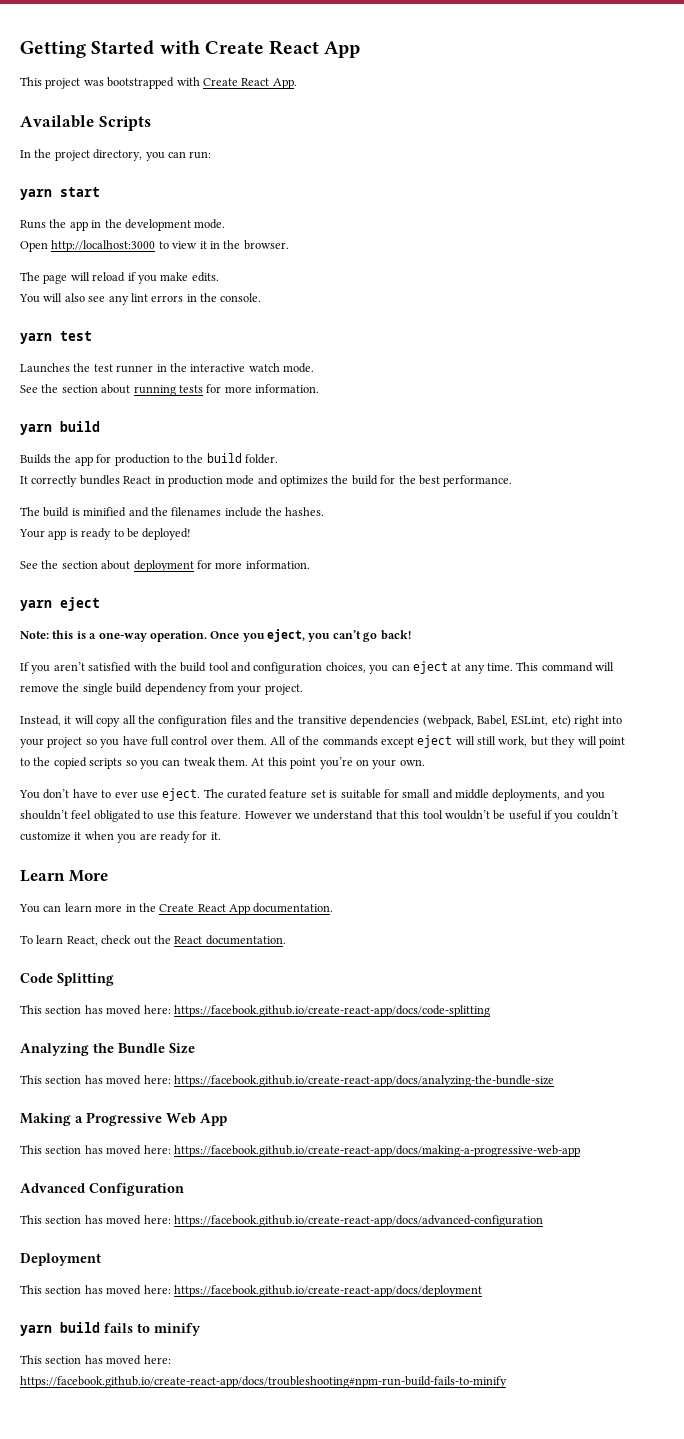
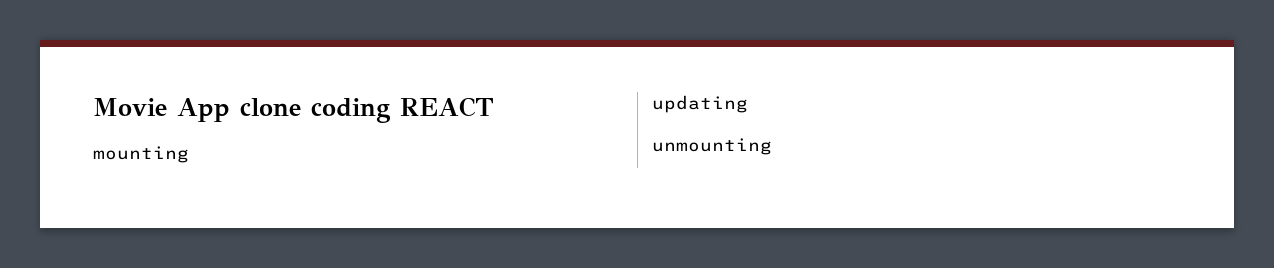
- Getting Started with Create React App
- This project was bootstrapped with Create React App.
- Available Scripts
- In the project directory, you can run:
- yarn start
- Runs the app in the development mode.
- Open http://localhost:3000 to view it in the browser.
- The page will reload if you make edits.
- You will also see any lint errors in the console.
- yarn test
- Launches the test runner in the interactive watch mode.
- See the section about running tests for more information.
- yarn build
- Builds the app for production to the build folder.
- It correctly bundles React in production mode and optimizes the build for the best performance.
- The build is minified and the filenames include the hashes.
- Your app is ready to be deployed!
- See the section about deployment for more information.
- yarn eject
- Note: this is a one-way operation. Once you eject, you can’t go back!
- If you aren’t satisfied with the build tool and configuration choices, you can eject at any time. This command will remove the single build dependency from your project.
- Instead, it will copy all the configuration files and the transitive dependencies (webpack, Babel, ESLint, etc) right into your project so you have full control over them. All of the commands except eject will still work, but they will point to the copied scripts so you can tweak them. At this point you’re on your own.
- You don’t have to ever use eject. The curated feature set is suitable for small and middle deployments, and you shouldn’t feel obligated to use this feature. However we understand that this tool wouldn’t be useful if you couldn’t customize it when you are ready for it.
- Learn More
- You can learn more in the Create React App documentation.
- To learn React, check out the React documentation.
- Code Splitting
- This section has moved here: https://facebook.github.io/create-react-app/docs/code-splitting
- Analyzing the Bundle Size
- This section has moved here: https://facebook.github.io/create-react-app/docs/analyzing-the-bundle-size
- Making a Progressive Web App
- This section has moved here: https://facebook.github.io/create-react-app/docs/making-a-progressive-web-app
- Advanced Configuration
- This section has moved here: https://facebook.github.io/create-react-app/docs/advanced-configuration
- Deployment
- This section has moved here: https://facebook.github.io/create-react-app/docs/deployment
- yarn build fails to minify
- This section has moved here: https://facebook.github.io/create-react-app/docs/troubleshooting#npm-run-build-fails-to-minify
+ Movie App clone coding REACT
+ mounting
+ updating
+ unmounting

